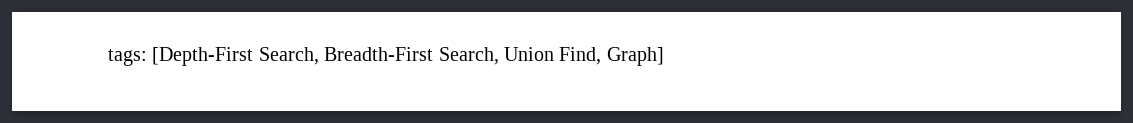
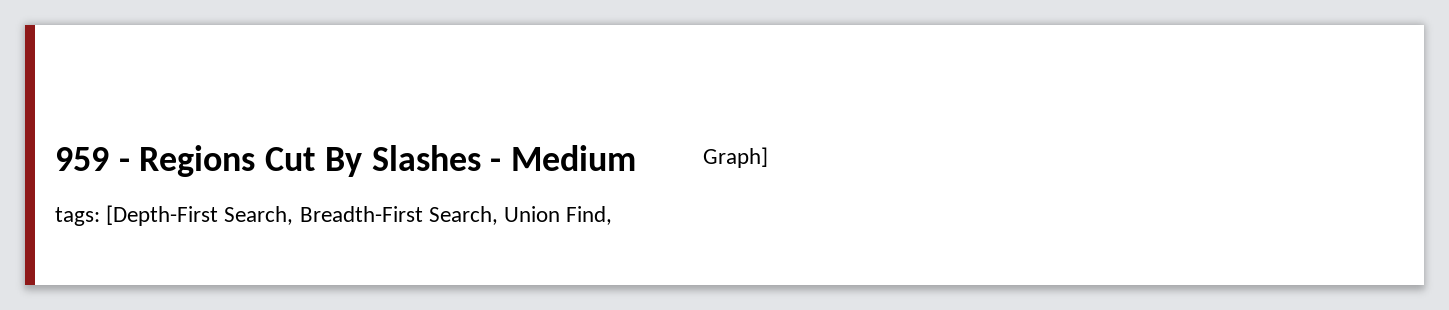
+ 959 - Regions Cut By Slashes - Medium

